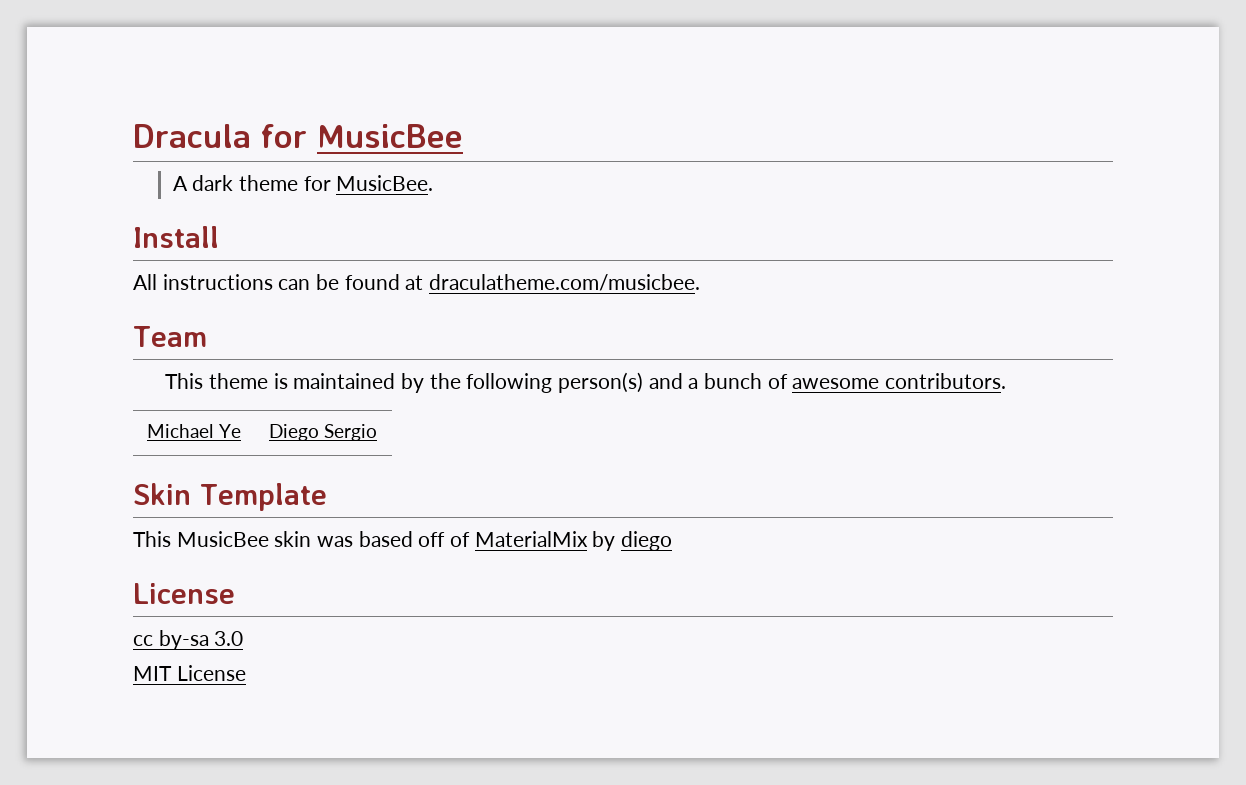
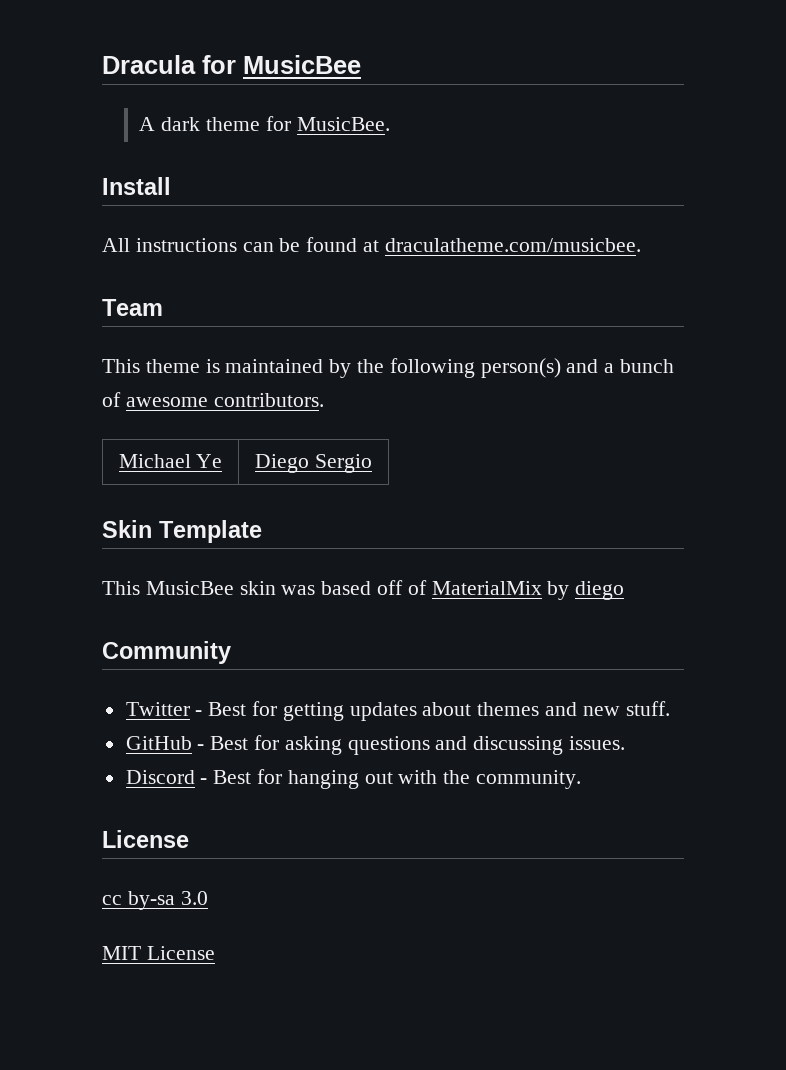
+ Community
+ Twitter - Best for getting updates about themes and new stuff.
+ GitHub - Best for asking questions and discussing issues.
+ Discord - Best for hanging out with the community.

